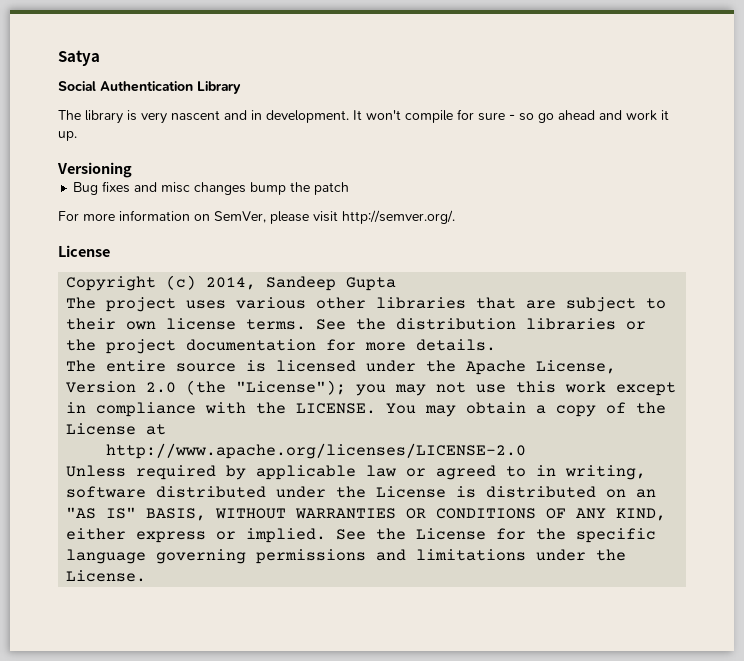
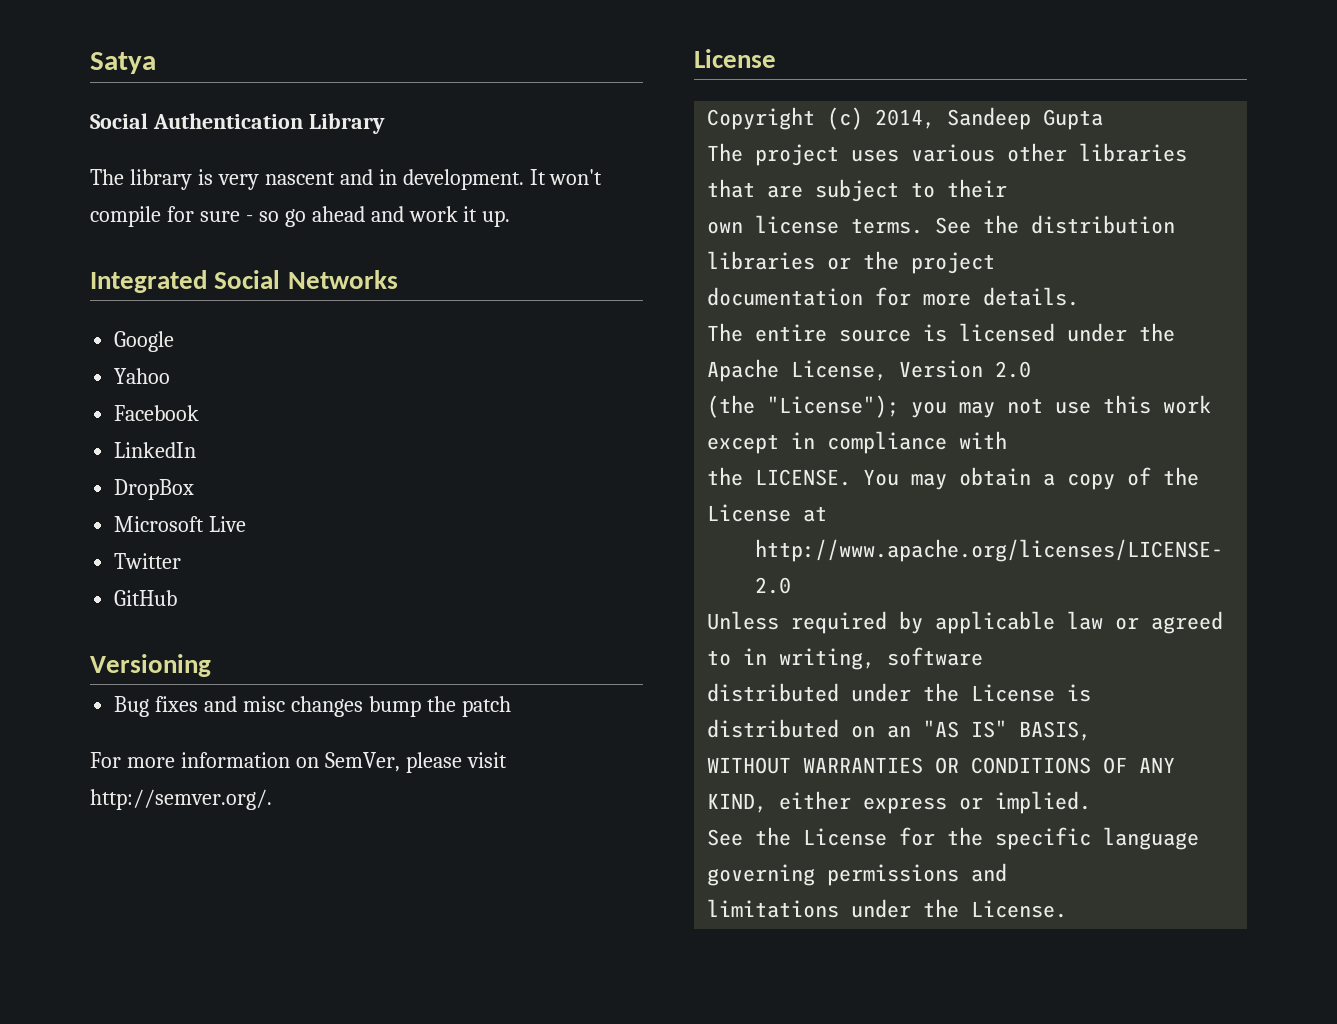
+ Integrated Social Networks
+ Google
+ Yahoo
+ Facebook
+ LinkedIn
+ DropBox
+ Microsoft Live
+ Twitter
+ GitHub
- The project uses various other libraries that are subject to their own license terms.
+ The project uses various other libraries that are subject to their
+ own license terms.
- See the distribution libraries or the project documentation for more details.
+ See the distribution libraries or the project
+ documentation for more details.
- The entire source is licensed under the Apache License, Version 2.0 (the "License"); you may not use this work except in compliance with the LICENSE.
+ The entire source is licensed under the Apache License, Version 2.0
+ (the "License"); you may not use this work except in compliance with
+ the LICENSE.
- Unless required by applicable law or agreed to in writing, software distributed under the License is distributed on an "AS IS" BASIS, WITHOUT WARRANTIES OR CONDITIONS OF ANY KIND, either express or implied. See the License for the specific language governing permissions and limitations under the License.
+ Unless required by applicable law or agreed to in writing, software
+ distributed under the License is distributed on an "AS IS" BASIS,
+ WITHOUT WARRANTIES OR CONDITIONS OF ANY KIND, either express or implied.
+ See the License for the specific language governing permissions and
+ limitations under the License.

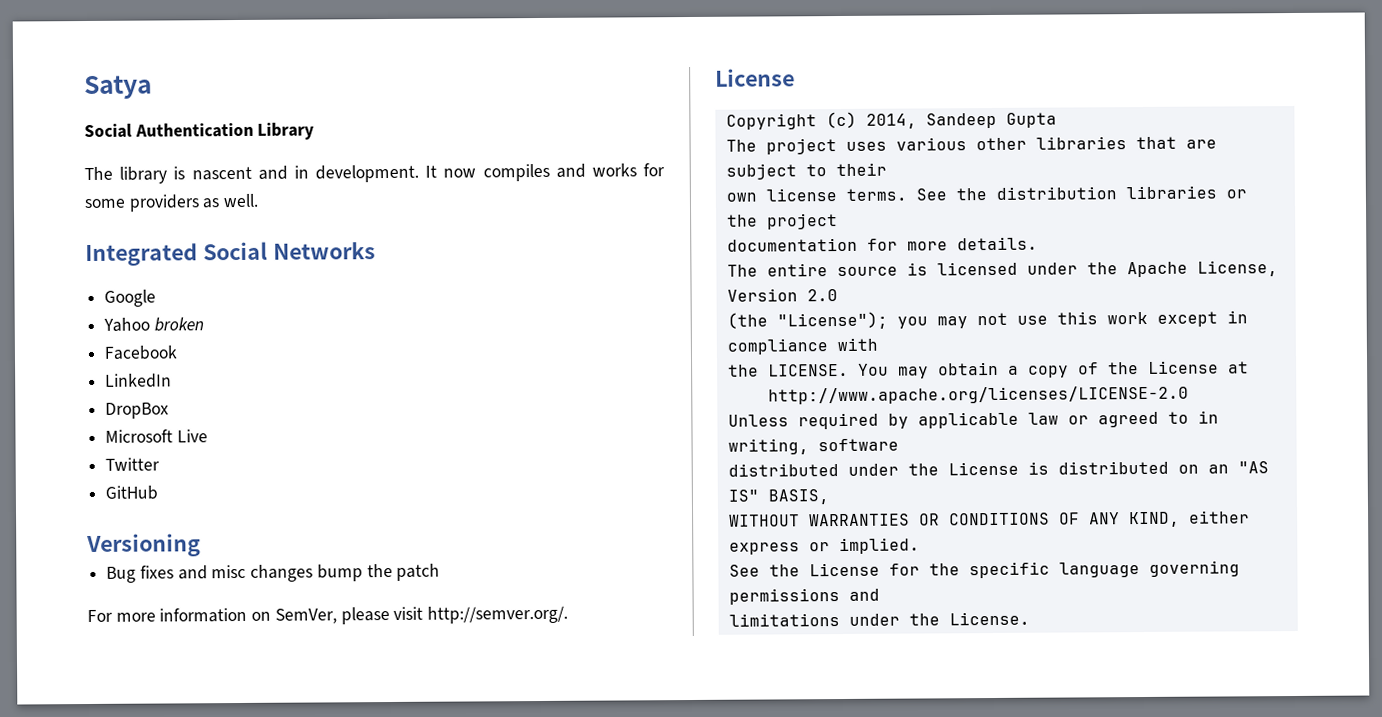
- The library is very nascent and in development.
+ The library is nascent and in development.
- It won't compile for sure - so go ahead and work it up.
+ It now compiles and works for some providers as well.
- Yahoo
+ Yahoo broken

